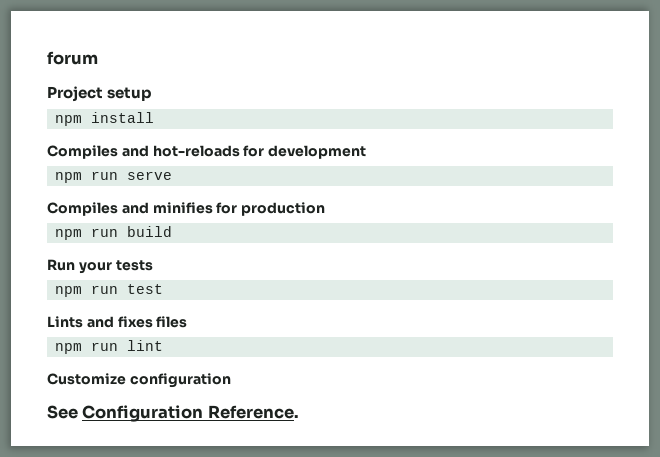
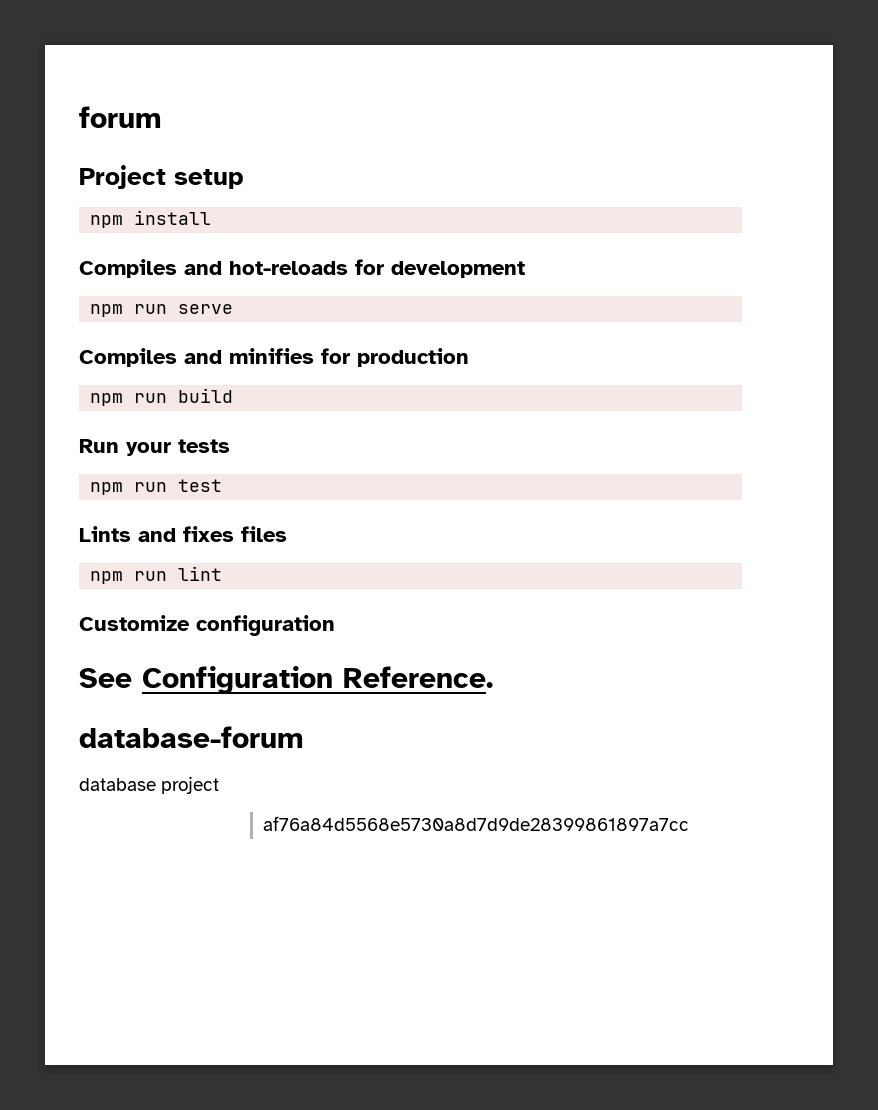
+ database-forum
+ database project
+ af76a84d5568e5730a8d7d9de28399861897a7cc

